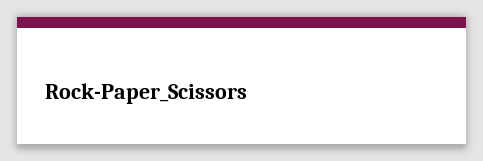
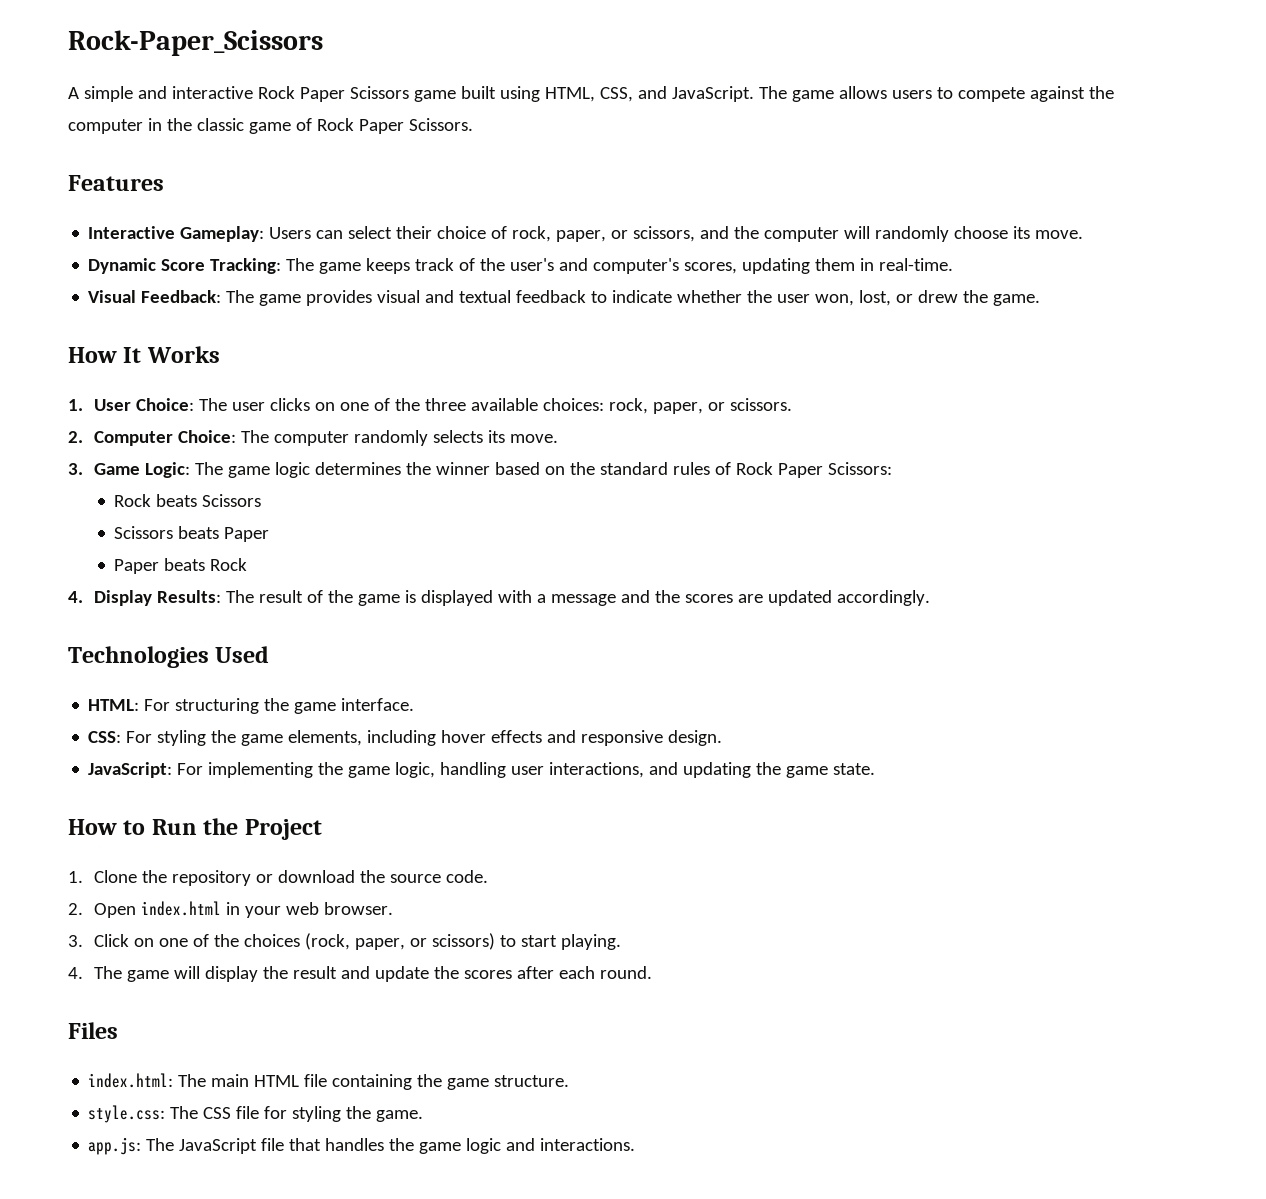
+ A simple and interactive Rock Paper Scissors game built using HTML, CSS, and JavaScript. The game allows users to compete against the computer in the classic game of Rock Paper Scissors.
+ Features
+ Interactive Gameplay: Users can select their choice of rock, paper, or scissors, and the computer will randomly choose its move.
+ Dynamic Score Tracking: The game keeps track of the user's and computer's scores, updating them in real-time.
+ Visual Feedback: The game provides visual and textual feedback to indicate whether the user won, lost, or drew the game.
+ How It Works
+ 1. User Choice: The user clicks on one of the three available choices: rock, paper, or scissors.
+ 2. Computer Choice: The computer randomly selects its move.
+ 3. Game Logic: The game logic determines the winner based on the standard rules of Rock Paper Scissors:
+ Rock beats Scissors
+ Scissors beats Paper
+ Paper beats Rock
+ 4. Display Results: The result of the game is displayed with a message and the scores are updated accordingly.
+ Technologies Used
+ HTML: For structuring the game interface.
+ CSS: For styling the game elements, including hover effects and responsive design.
+ JavaScript: For implementing the game logic, handling user interactions, and updating the game state.
+ How to Run the Project
+ 1. Clone the repository or download the source code.
+ 2. Open index.html in your web browser.
+ 3. Click on one of the choices (rock, paper, or scissors) to start playing.
+ 4. The game will display the result and update the scores after each round.
+ Files
+ index.html: The main HTML file containing the game structure.
+ style.css: The CSS file for styling the game.
+ app.js: The JavaScript file that handles the game logic and interactions.

